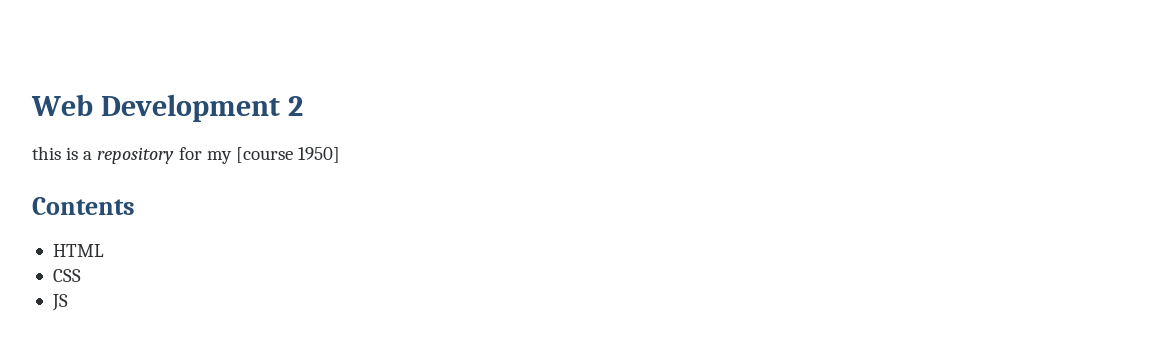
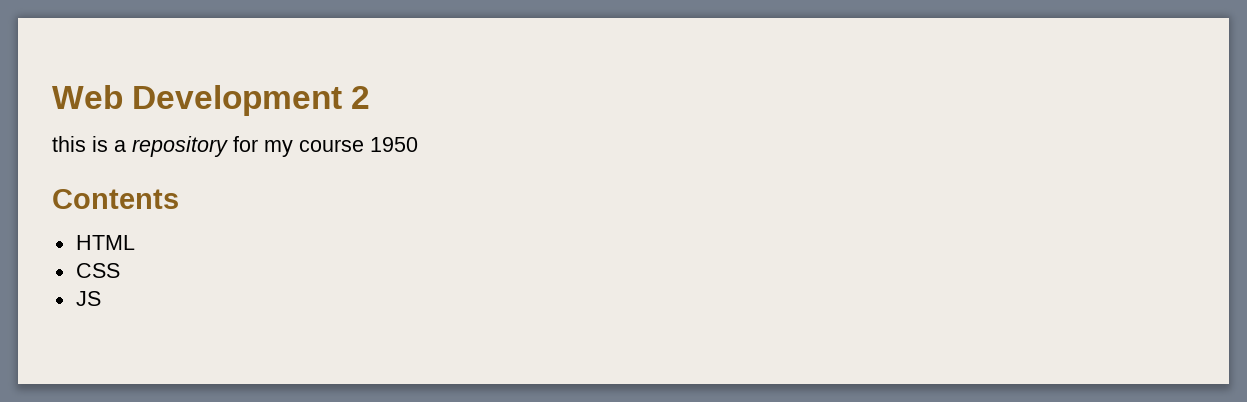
- this is a repository for my [course 1950]
+ this is a repository for my course 1950

